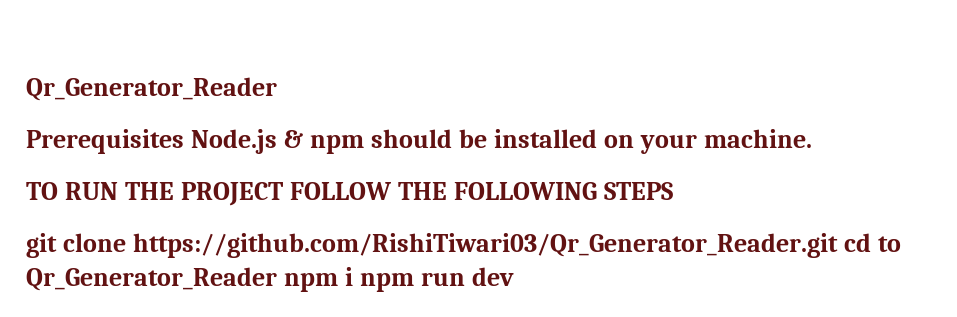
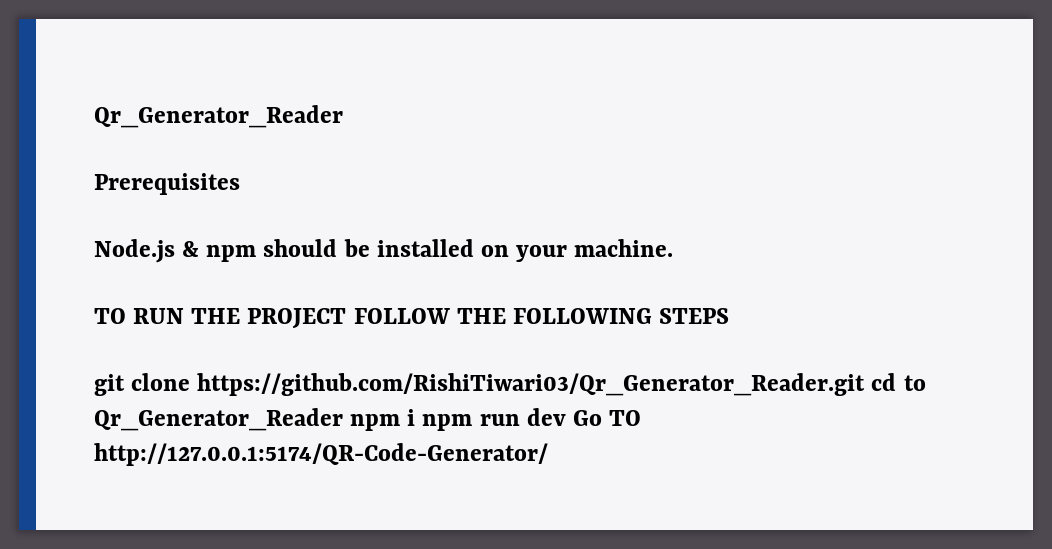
- Prerequisites Node.js & npm should be installed on your machine.
+ Prerequisites
+ Node.js & npm should be installed on your machine.
- git clone https://github.com/RishiTiwari03/Qr_Generator_Reader.git cd to Qr_Generator_Reader npm i npm run dev
+ git clone https://github.com/RishiTiwari03/Qr_Generator_Reader.git cd to Qr_Generator_Reader npm i npm run dev Go TO http://127.0.0.1:5174/QR-Code-Generator/

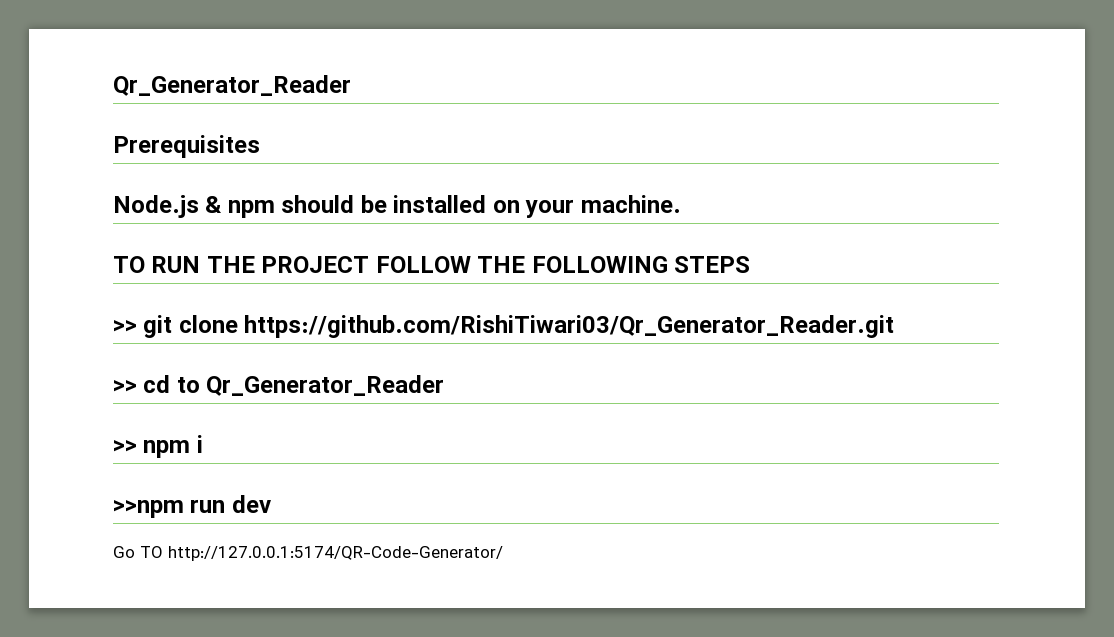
- git clone https://github.com/RishiTiwari03/Qr_Generator_Reader.git cd to Qr_Generator_Reader npm i npm run dev Go TO http://127.0.0.1:5174/QR-Code-Generator/
+ >> git clone https://github.com/RishiTiwari03/Qr_Generator_Reader.git
+ >> cd to Qr_Generator_Reader
+ >> npm i
+ >>npm run dev
+ Go TO http://127.0.0.1:5174/QR-Code-Generator/

